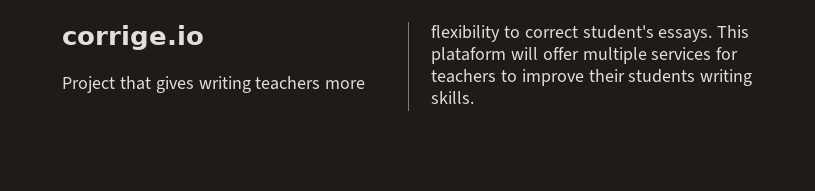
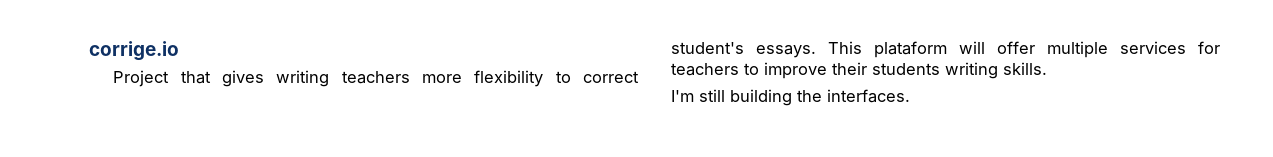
+ I'm still building the interfaces.

